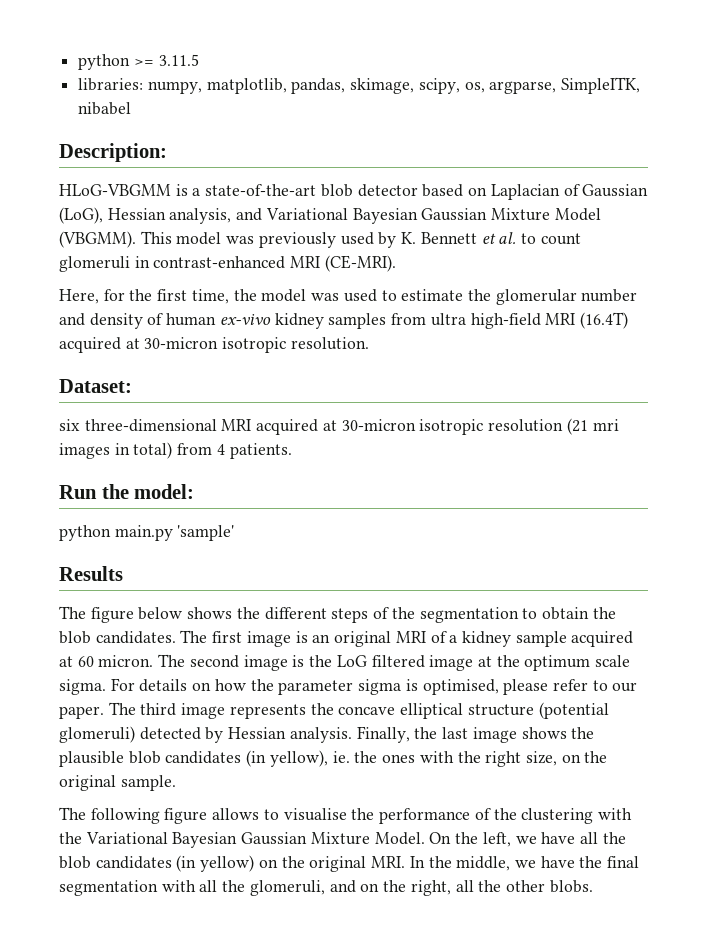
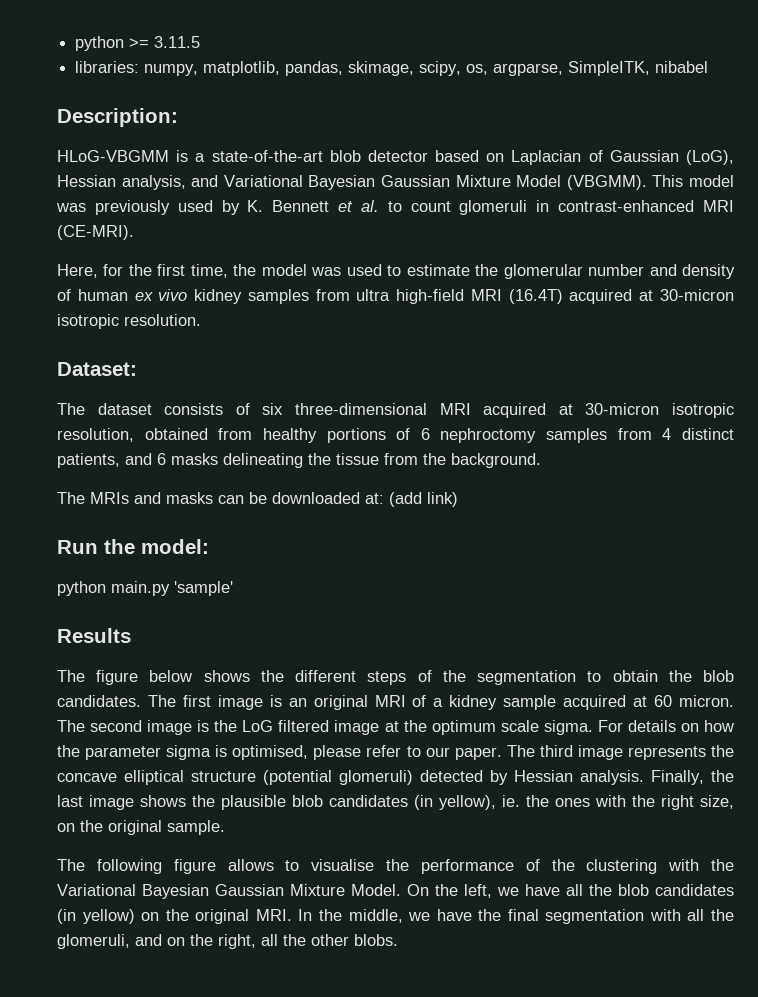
- Here, for the first time, the model was used to estimate the glomerular number and density of human ex-vivo kidney samples from ultra high-field MRI (16.4T) acquired at 30-micron isotropic resolution.
+ Here, for the first time, the model was used to estimate the glomerular number and density of human ex vivo kidney samples from ultra high-field MRI (16.4T) acquired at 30-micron isotropic resolution.
- six three-dimensional MRI acquired at 30-micron isotropic resolution (21 mri images in total) from 4 patients.
+ The dataset consists of six three-dimensional MRI acquired at 30-micron isotropic resolution, obtained from healthy portions of 6 nephroctomy samples from 4 distinct patients, and 6 masks delineating the tissue from the background.
+ The MRIs and masks can be downloaded at: (add link)

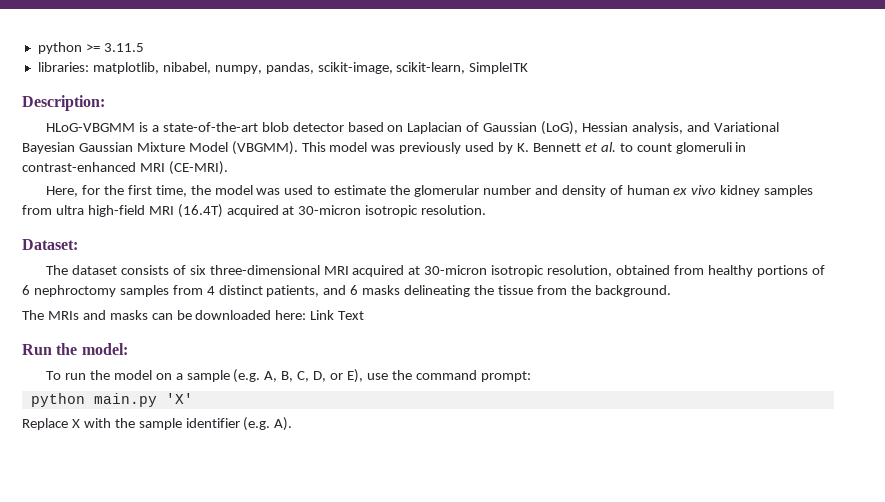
- libraries: numpy, matplotlib, pandas, skimage, scipy, os, argparse, SimpleITK, nibabel
+ libraries: matplotlib, nibabel, numpy, pandas, scikit-image, scikit-learn, SimpleITK
- The MRIs and masks can be downloaded at: (add link)
+ The MRIs and masks can be downloaded here: Link Text
- python main.py 'sample'
- Results
- The figure below shows the different steps of the segmentation to obtain the blob candidates. The first image is an original MRI of a kidney sample acquired at 60 micron. The second image is the LoG filtered image at the optimum scale sigma. For details on how the parameter sigma is optimised, please refer to our paper. The third image represents the concave elliptical structure (potential glomeruli) detected by Hessian analysis. Finally, the last image shows the plausible blob candidates (in yellow), ie. the ones with the right size, on the original sample.
- The following figure allows to visualise the performance of the clustering with the Variational Bayesian Gaussian Mixture Model. On the left, we have all the blob candidates (in yellow) on the original MRI. In the middle, we have the final segmentation with all the glomeruli, and on the right, all the other blobs.
+ To run the model on a sample (e.g. A, B, C, D, or E), use the command prompt:
+ python main.py 'X'
+ Replace X with the sample identifier (e.g. A).

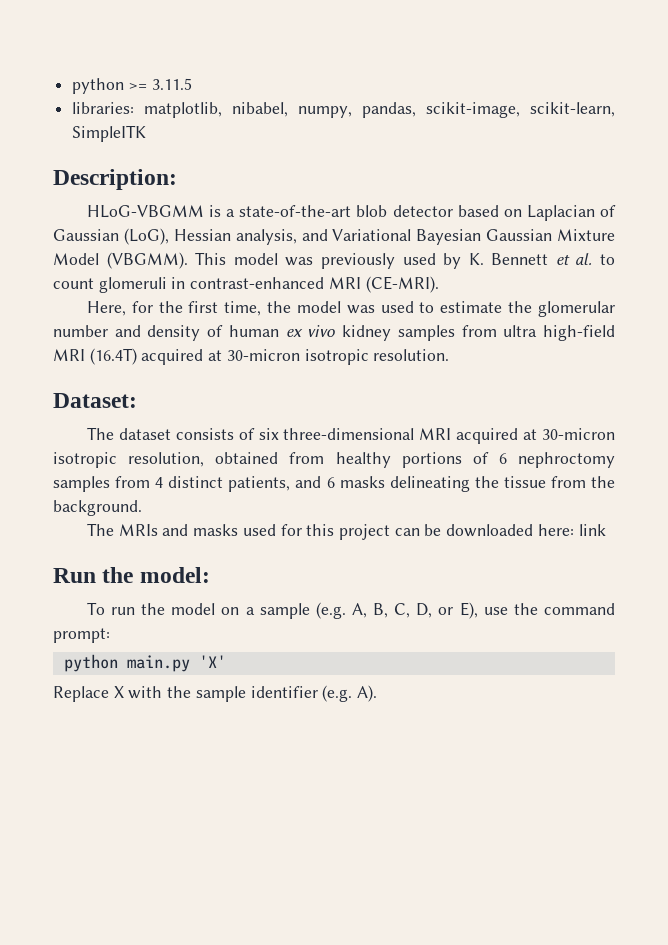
- The MRIs and masks can be downloaded here: Link Text
+ The MRIs and masks used for this project can be downloaded here: link

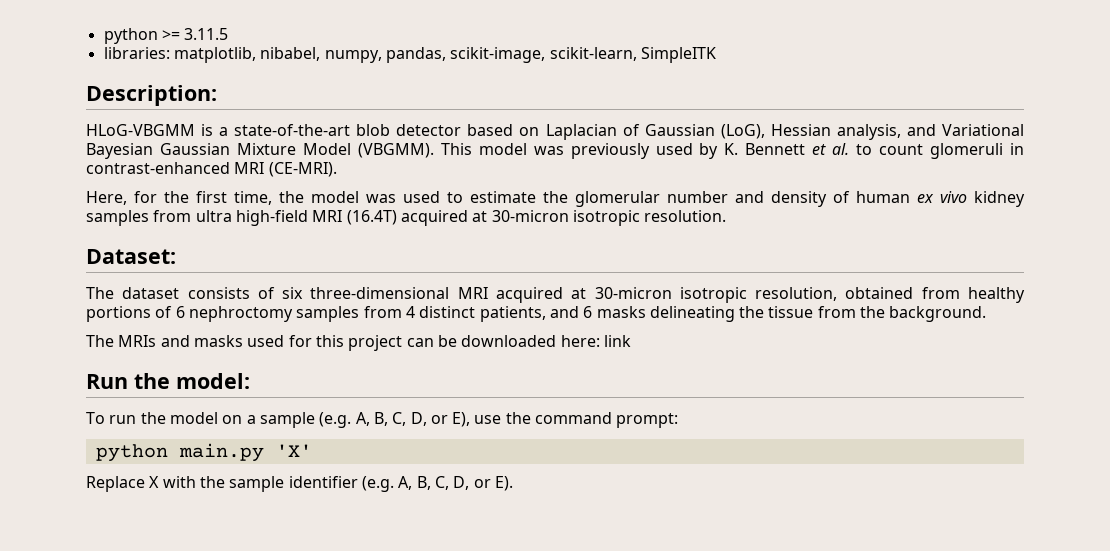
- Replace X with the sample identifier (e.g. A).
+ Replace X with the sample identifier (e.g. A, B, C, D, or E).

